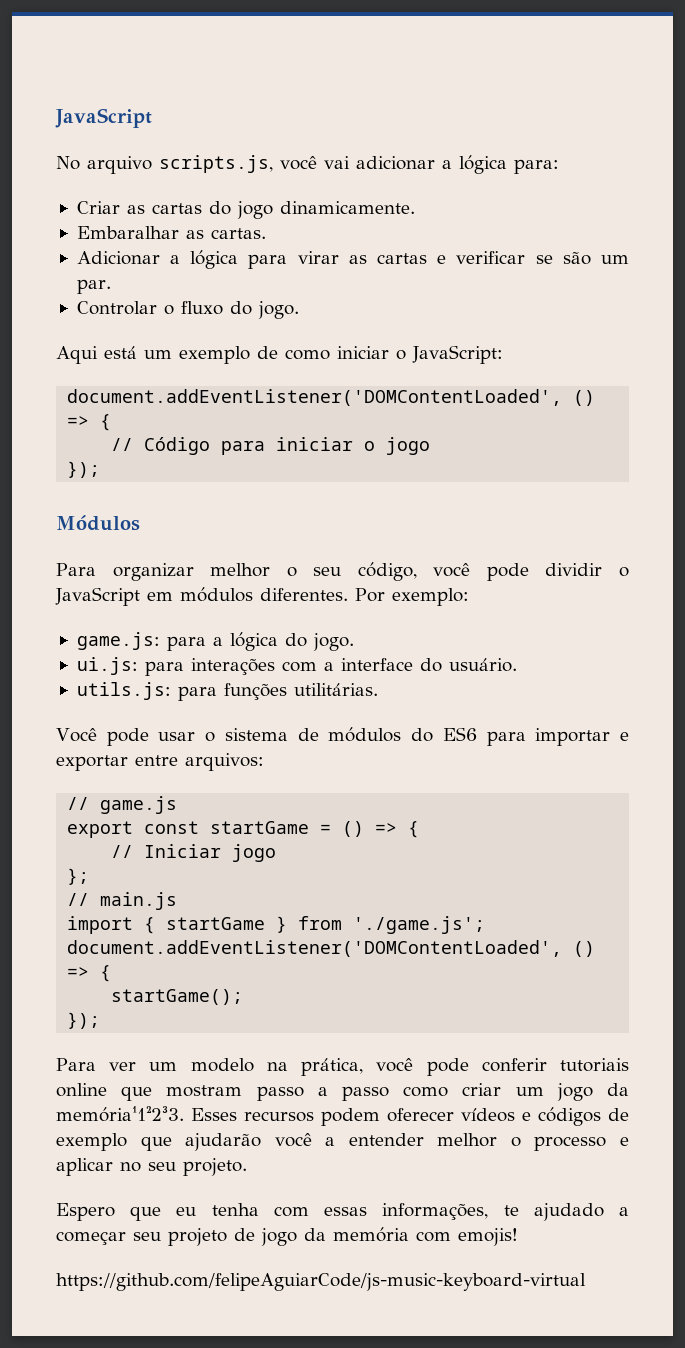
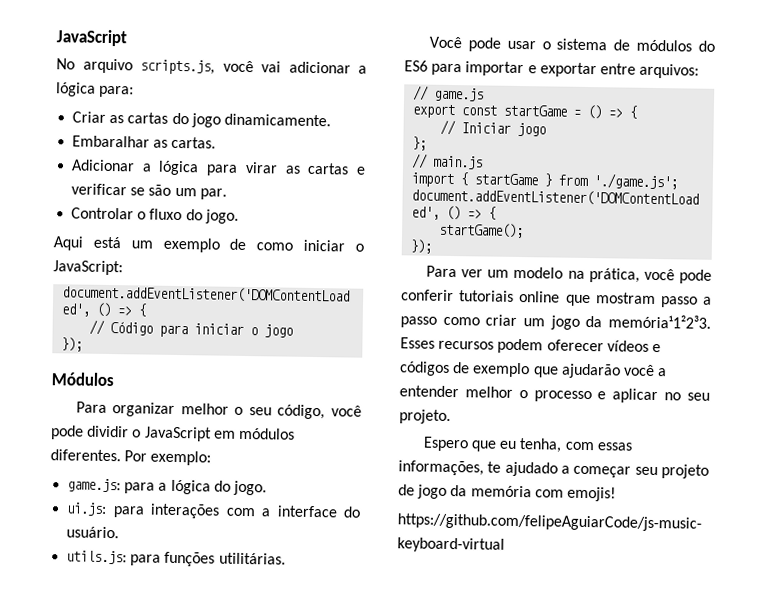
- Espero que eu tenha com essas informações, te ajudado a começar seu projeto de jogo da memória com emojis!
+ Espero que eu tenha, com essas informações, te ajudado a começar seu projeto de jogo da memória com emojis!

